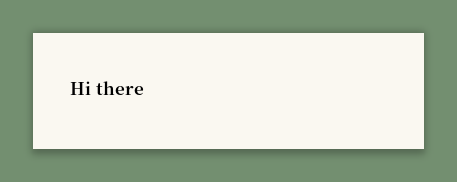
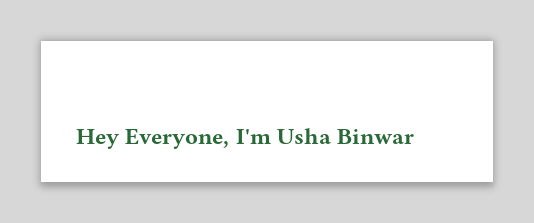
- Hi there
+ Hey Everyone, I'm Usha Binwar

